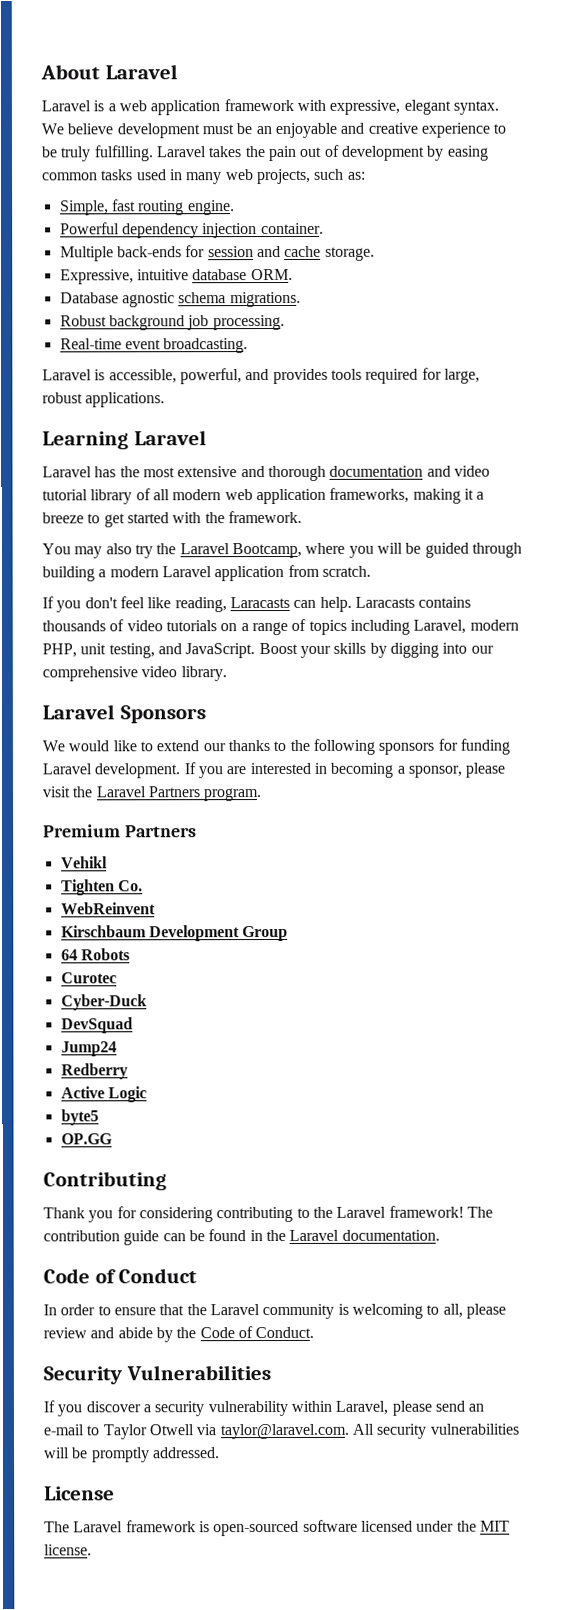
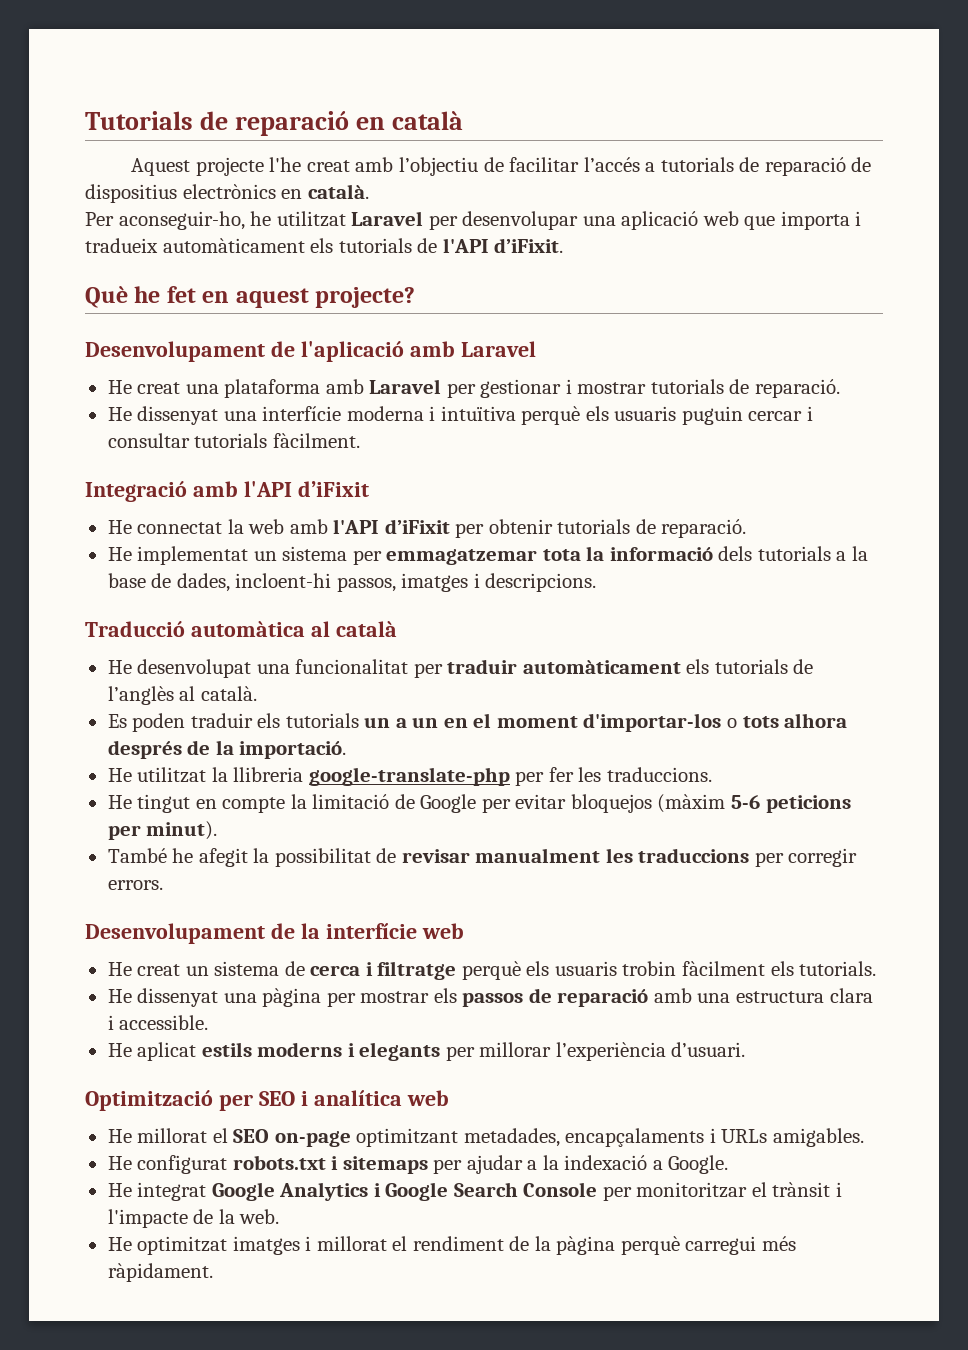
- About Laravel
- Laravel is a web application framework with expressive, elegant syntax. We believe development must be an enjoyable and creative experience to be truly fulfilling. Laravel takes the pain out of development by easing common tasks used in many web projects, such as:
- Simple, fast routing engine.
- Powerful dependency injection container.
- Multiple back-ends for session and cache storage.
- Expressive, intuitive database ORM.
- Database agnostic schema migrations.
- Robust background job processing.
- Real-time event broadcasting.
- Laravel is accessible, powerful, and provides tools required for large, robust applications.
- Learning Laravel
- Laravel has the most extensive and thorough documentation and video tutorial library of all modern web application frameworks, making it a breeze to get started with the framework.
- You may also try the Laravel Bootcamp, where you will be guided through building a modern Laravel application from scratch.
- If you don't feel like reading, Laracasts can help. Laracasts contains thousands of video tutorials on a range of topics including Laravel, modern PHP, unit testing, and JavaScript. Boost your skills by digging into our comprehensive video library.
- Laravel Sponsors
- We would like to extend our thanks to the following sponsors for funding Laravel development. If you are interested in becoming a sponsor, please visit the Laravel Partners program.
- Premium Partners
- Vehikl
- Tighten Co.
- WebReinvent
- Kirschbaum Development Group
- 64 Robots
- Curotec
- Cyber-Duck
- DevSquad
- Jump24
- Redberry
- Active Logic
- byte5
- OP.GG
- Contributing
- Thank you for considering contributing to the Laravel framework! The contribution guide can be found in the Laravel documentation.
- Code of Conduct
- In order to ensure that the Laravel community is welcoming to all, please review and abide by the Code of Conduct.
- Security Vulnerabilities
- If you discover a security vulnerability within Laravel, please send an e-mail to Taylor Otwell via taylor@laravel.com. All security vulnerabilities will be promptly addressed.
- License
- The Laravel framework is open-sourced software licensed under the MIT license.
+ Tutorials de reparació en català
+ Aquest projecte l'he creat amb l’objectiu de facilitar l’accés a tutorials de reparació de dispositius electrònics en català.
+ Per aconseguir-ho, he utilitzat Laravel per desenvolupar una aplicació web que importa i tradueix automàticament els tutorials de l'API d’iFixit.
+ Què he fet en aquest projecte?
+ Desenvolupament de l'aplicació amb Laravel
+ He creat una plataforma amb Laravel per gestionar i mostrar tutorials de reparació.
+ He dissenyat una interfície moderna i intuïtiva perquè els usuaris puguin cercar i consultar tutorials fàcilment.
+ Integració amb l'API d’iFixit
+ He connectat la web amb l'API d’iFixit per obtenir tutorials de reparació.
+ He implementat un sistema per emmagatzemar tota la informació dels tutorials a la base de dades, incloent-hi passos, imatges i descripcions.
+ Traducció automàtica al català
+ He desenvolupat una funcionalitat per traduir automàticament els tutorials de l’anglès al català.
+ Es poden traduir els tutorials un a un en el moment d'importar-los o tots alhora després de la importació.
+ He utilitzat la llibreria google-translate-php per fer les traduccions.
+ He tingut en compte la limitació de Google per evitar bloquejos (màxim 5-6 peticions per minut).
+ També he afegit la possibilitat de revisar manualment les traduccions per corregir errors.
+ Desenvolupament de la interfície web
+ He creat un sistema de cerca i filtratge perquè els usuaris trobin fàcilment els tutorials.
+ He dissenyat una pàgina per mostrar els passos de reparació amb una estructura clara i accessible.
+ He aplicat estils moderns i elegants per millorar l’experiència d’usuari.
+ Optimització per SEO i analítica web
+ He millorat el SEO on-page optimitzant metadades, encapçalaments i URLs amigables.
+ He configurat robots.txt i sitemaps per ajudar a la indexació a Google.
+ He integrat Google Analytics i Google Search Console per monitoritzar el trànsit i l'impacte de la web.
+ He optimitzat imatges i millorat el rendiment de la pàgina perquè carregui més ràpidament.

